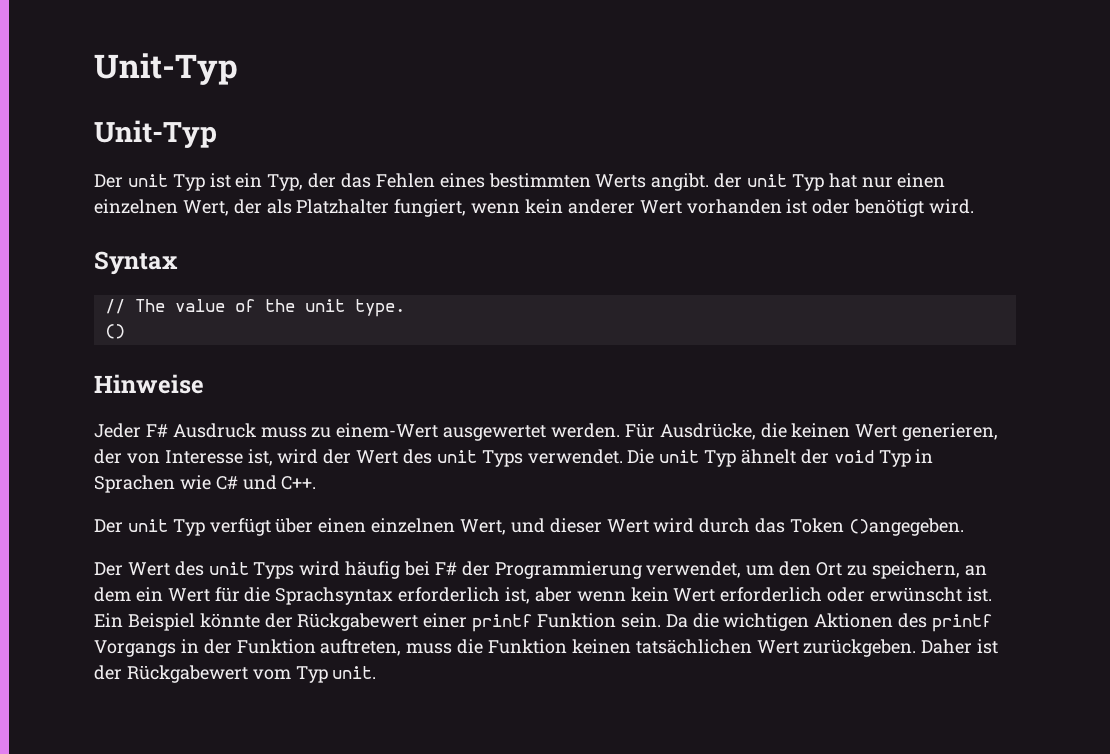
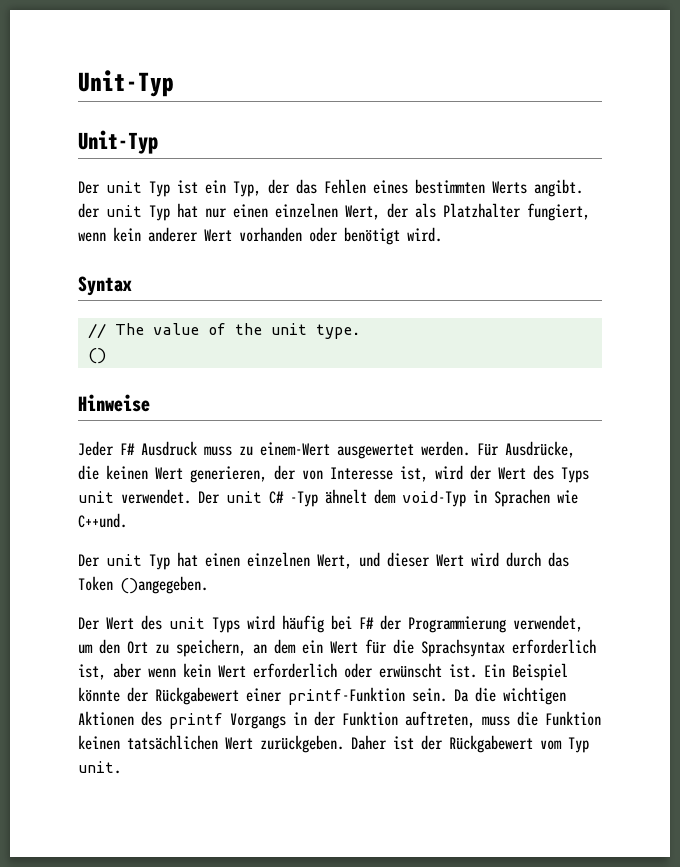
- Der unit Typ ist ein Typ, der das Fehlen eines bestimmten Werts angibt. der unit Typ hat nur einen einzelnen Wert, der als Platzhalter fungiert, wenn kein anderer Wert vorhanden ist oder benötigt wird.
+ Der unit Typ ist ein Typ, der das Fehlen eines bestimmten Werts angibt. der unit Typ hat nur einen einzelnen Wert, der als Platzhalter fungiert, wenn kein anderer Wert vorhanden oder benötigt wird.
- Für Ausdrücke, die keinen Wert generieren, der von Interesse ist, wird der Wert des unit Typs verwendet. Die unit Typ ähnelt der void Typ in Sprachen wie C# und C++.
- Der unit Typ verfügt über einen einzelnen Wert, und dieser Wert wird durch das Token ()angegeben.
+ Für Ausdrücke, die keinen Wert generieren, der von Interesse ist, wird der Wert des Typs unit verwendet. Der unit C# -Typ ähnelt dem void-Typ in Sprachen wie C++und.
+ Der unit Typ hat einen einzelnen Wert, und dieser Wert wird durch das Token ()angegeben.
- Ein Beispiel könnte der Rückgabewert einer printf Funktion sein.
+ Ein Beispiel könnte der Rückgabewert einer printf-Funktion sein.

